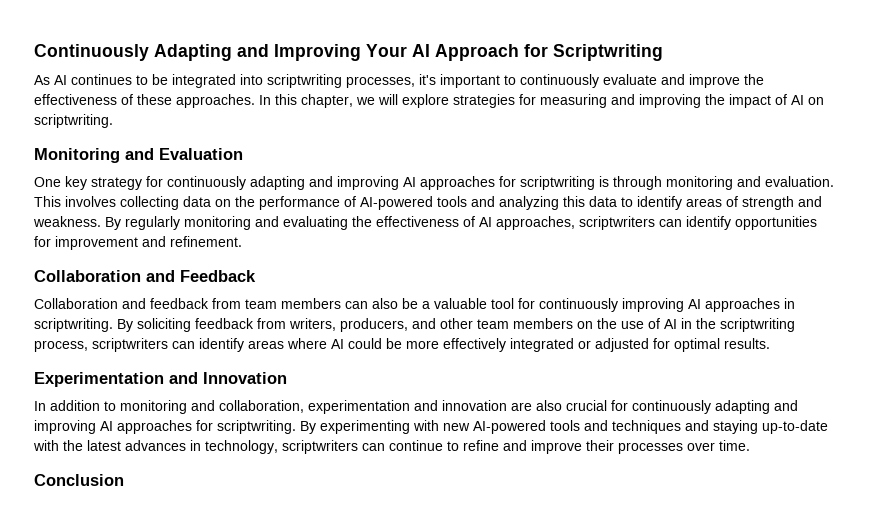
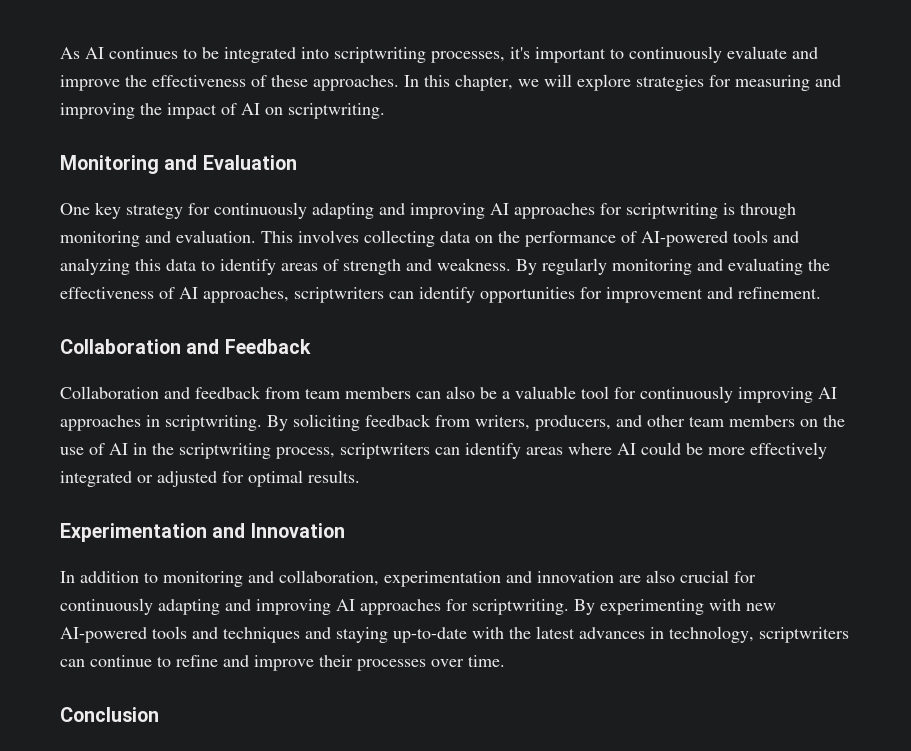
- Continuously Adapting and Improving Your AI Approach for Scriptwriting

